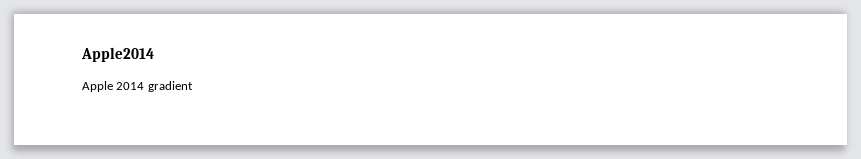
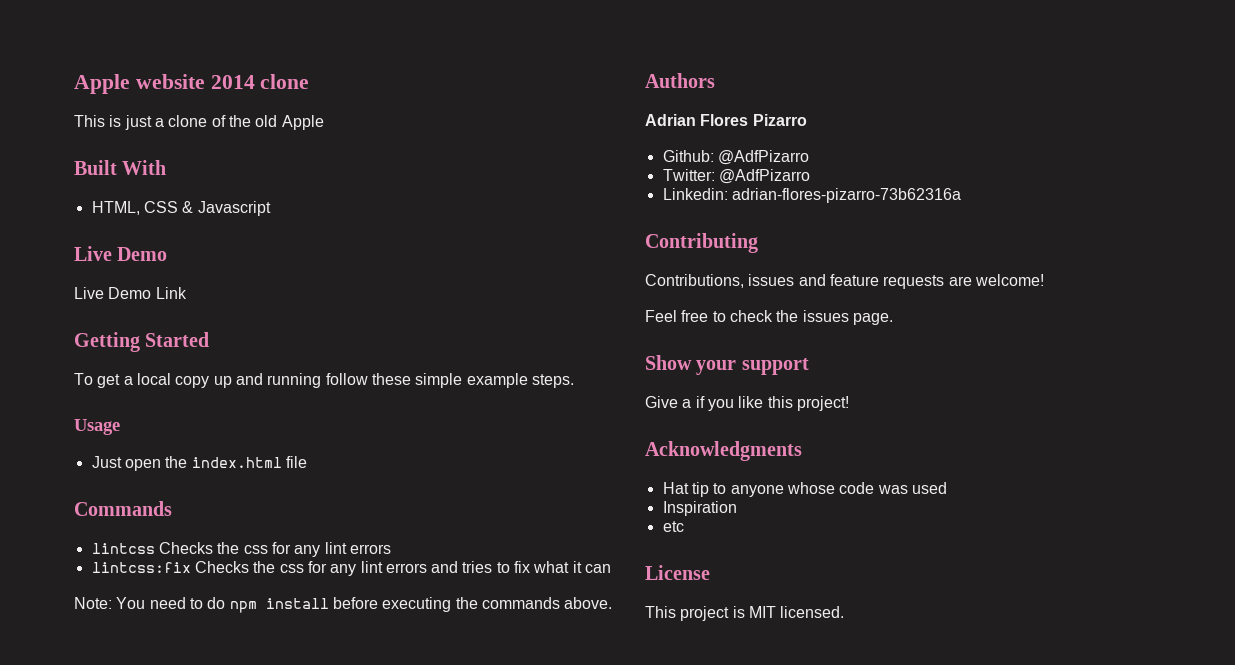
- Apple2014
- Apple 2014 gradient
+ Apple website 2014 clone
+ This is just a clone of the old Apple
+ Built With
+ HTML, CSS & Javascript
+ Live Demo
+ Live Demo Link
+ Getting Started
+ To get a local copy up and running follow these simple example steps.
+ Usage
+ Just open the index.html file
+ Commands
+ lintcss Checks the css for any lint errors
+ lintcss:fix Checks the css for any lint errors and tries to fix what it can
+ Note: You need to do npm install before executing the commands above.
+ Authors
+ Adrian Flores Pizarro
+ Github: @AdfPizarro
+ Twitter: @AdfPizarro
+ Linkedin: adrian-flores-pizarro-73b62316a
+ Contributing
+ Contributions, issues and feature requests are welcome!
+ Feel free to check the issues page.
+ Show your support
+ Give a if you like this project!
+ Acknowledgments
+ Hat tip to anyone whose code was used
+ Inspiration
+ etc
+ License
+ This project is MIT licensed.

